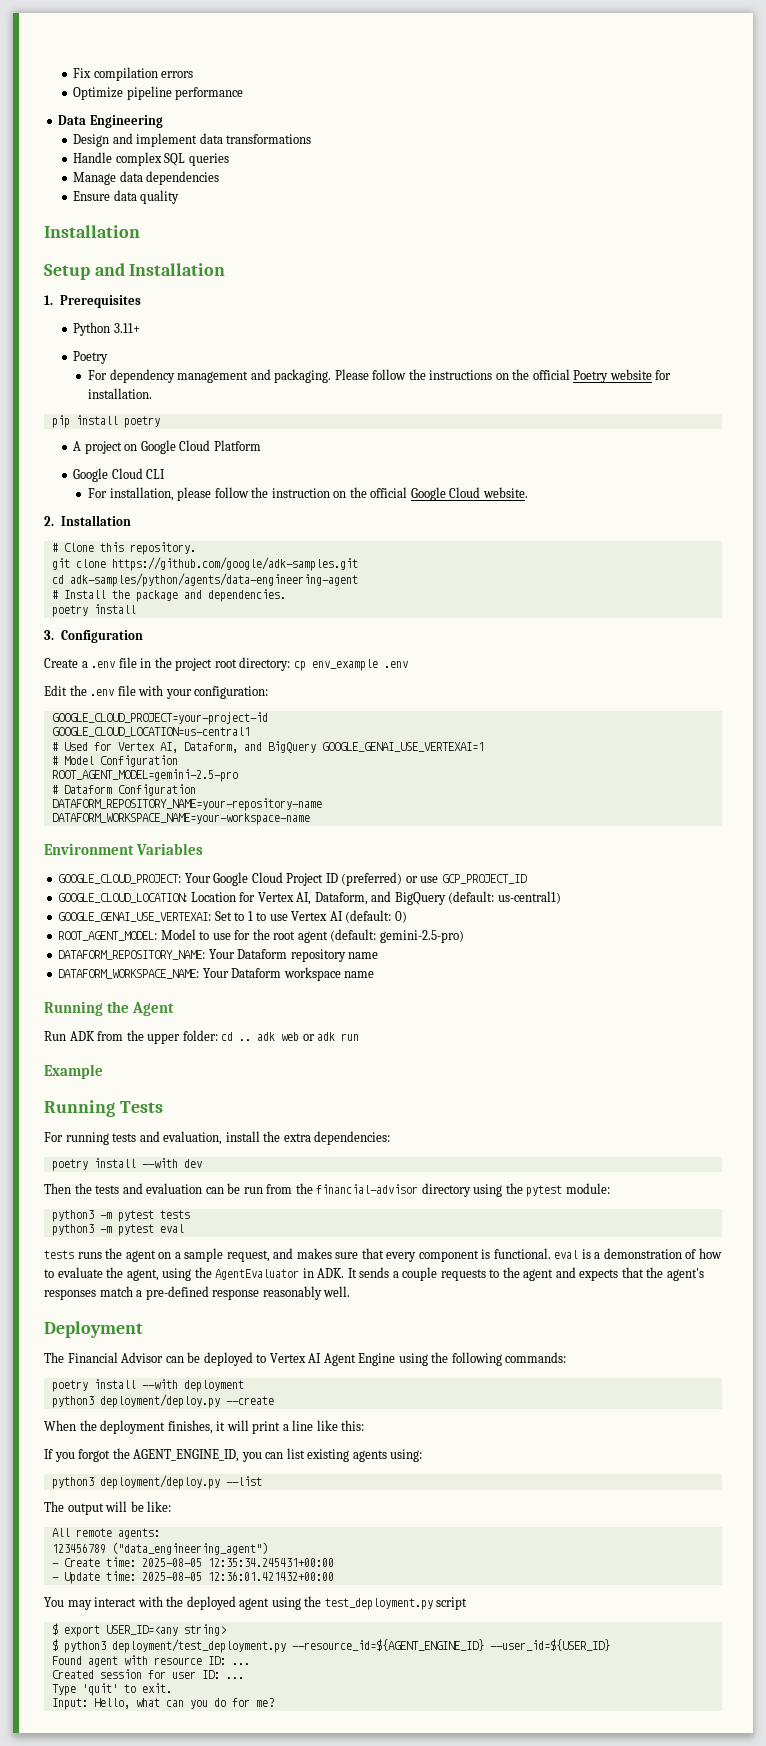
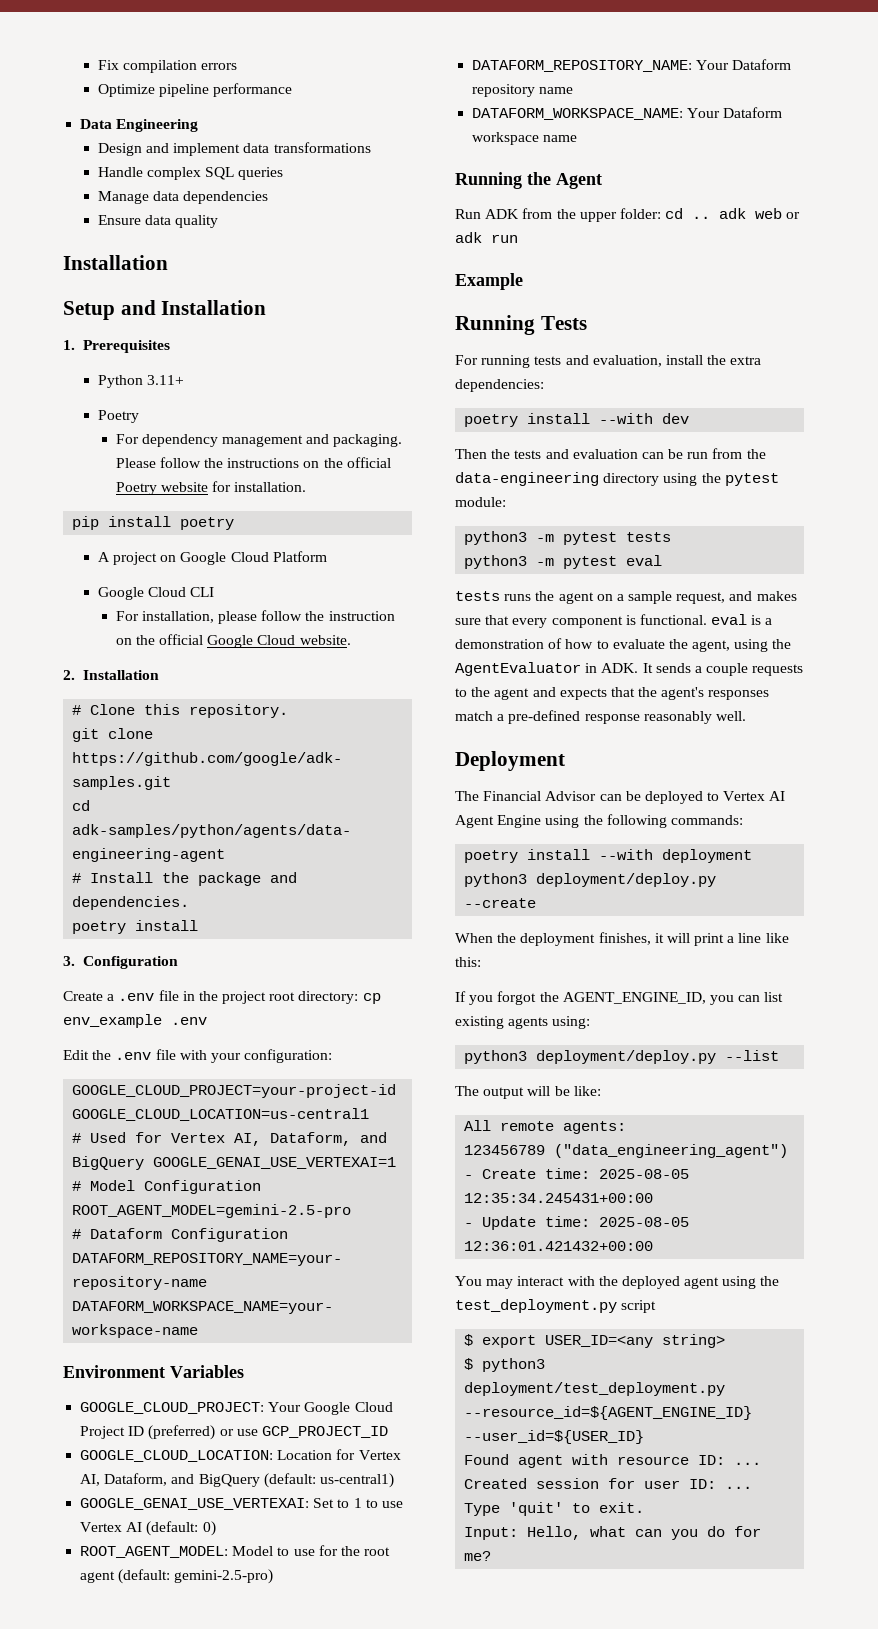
- Then the tests and evaluation can be run from the financial-advisor directory using the pytest module:
+ Then the tests and evaluation can be run from the data-engineering directory using the pytest module:

